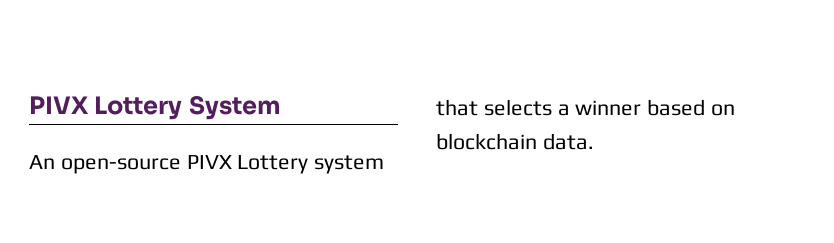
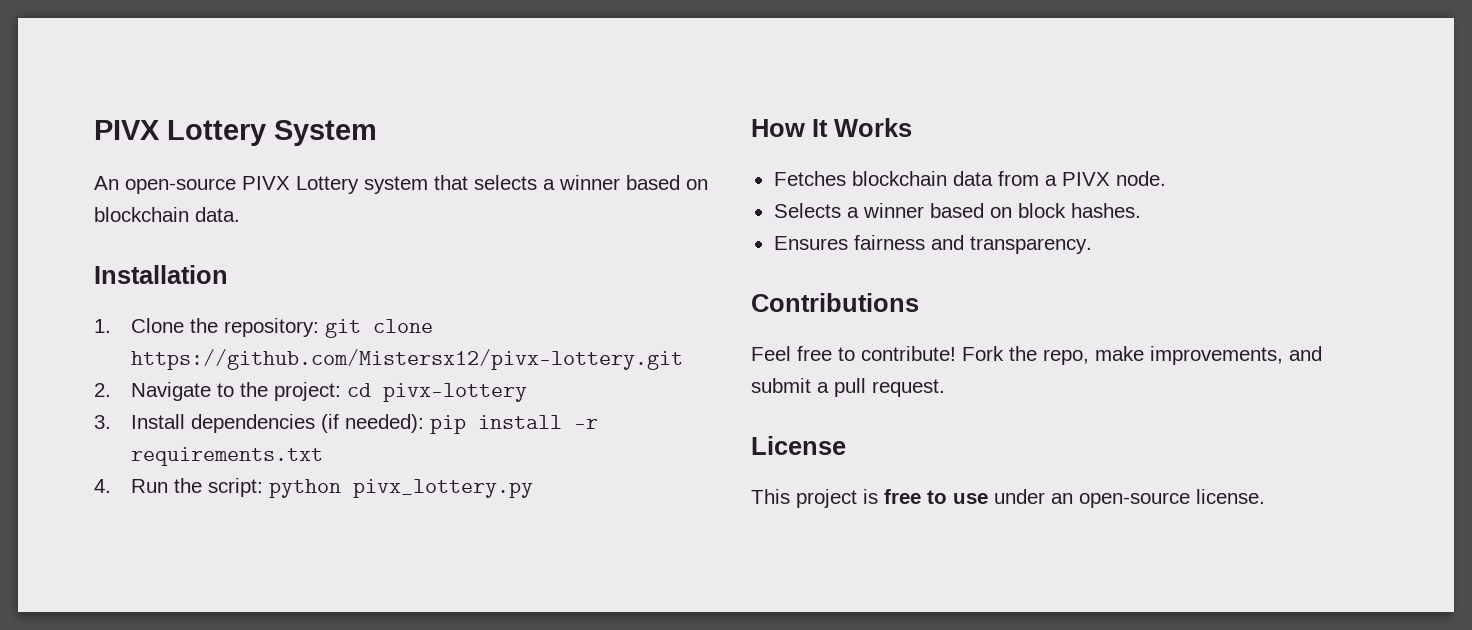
+ Installation
+ 1. Clone the repository: git clone https://github.com/Mistersx12/pivx-lottery.git
+ 2. Navigate to the project: cd pivx-lottery
+ 3. Install dependencies (if needed): pip install -r requirements.txt
+ 4. Run the script: python pivx_lottery.py
+ How It Works
+ Fetches blockchain data from a PIVX node.
+ Selects a winner based on block hashes.
+ Ensures fairness and transparency.
+ Contributions
+ Feel free to contribute! Fork the repo, make improvements, and submit a pull request.
+ License
+ This project is free to use under an open-source license.

